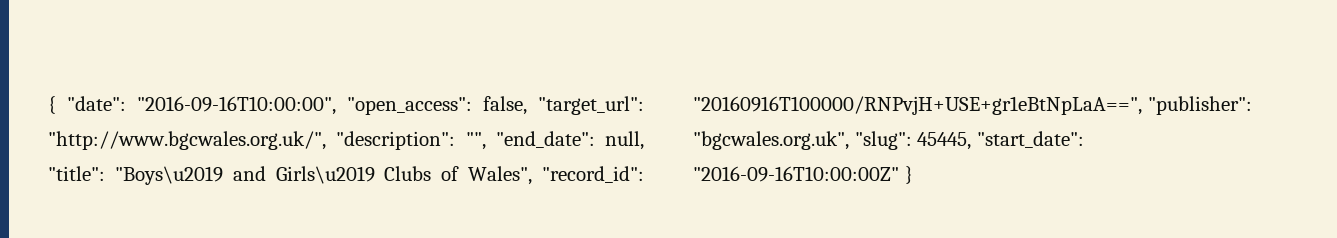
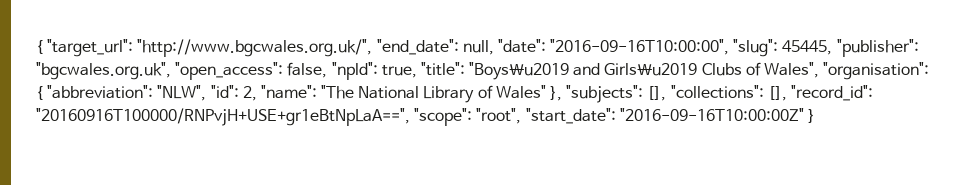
- { "date": "2016-09-16T10:00:00", "open_access": false, "target_url": "http://www.bgcwales.org.uk/", "description": "", "end_date": null, "title": "Boys\u2019 and Girls\u2019 Clubs of Wales", "record_id": "20160916T100000/RNPvjH+USE+gr1eBtNpLaA==", "publisher": "bgcwales.org.uk", "slug": 45445, "start_date": "2016-09-16T10:00:00Z" }
+ { "target_url": "http://www.bgcwales.org.uk/", "end_date": null, "date": "2016-09-16T10:00:00", "slug": 45445, "publisher": "bgcwales.org.uk", "open_access": false, "npld": true, "title": "Boys\u2019 and Girls\u2019 Clubs of Wales", "organisation": { "abbreviation": "NLW", "id": 2, "name": "The National Library of Wales" }, "subjects": [], "collections": [], "record_id": "20160916T100000/RNPvjH+USE+gr1eBtNpLaA==", "scope": "root", "start_date": "2016-09-16T10:00:00Z" }

